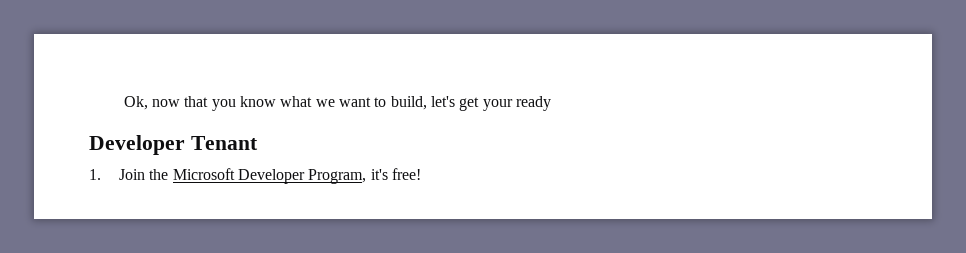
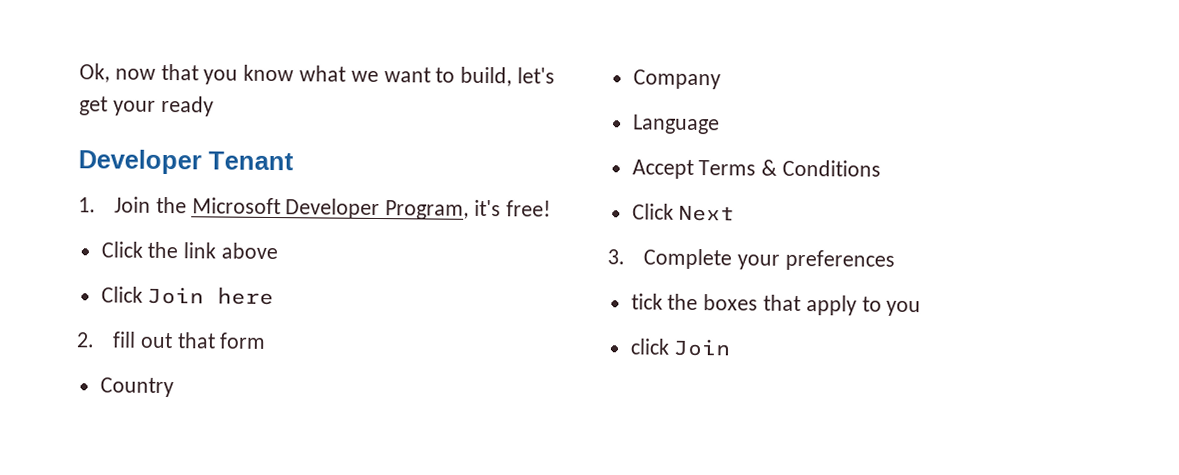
+ Click the link above
+ Click Join here
+ 2. fill out that form
+ Country
+ Company
+ Language
+ Accept Terms & Conditions
+ Click Next
+ 3. Complete your preferences
+ tick the boxes that apply to you
+ click Join

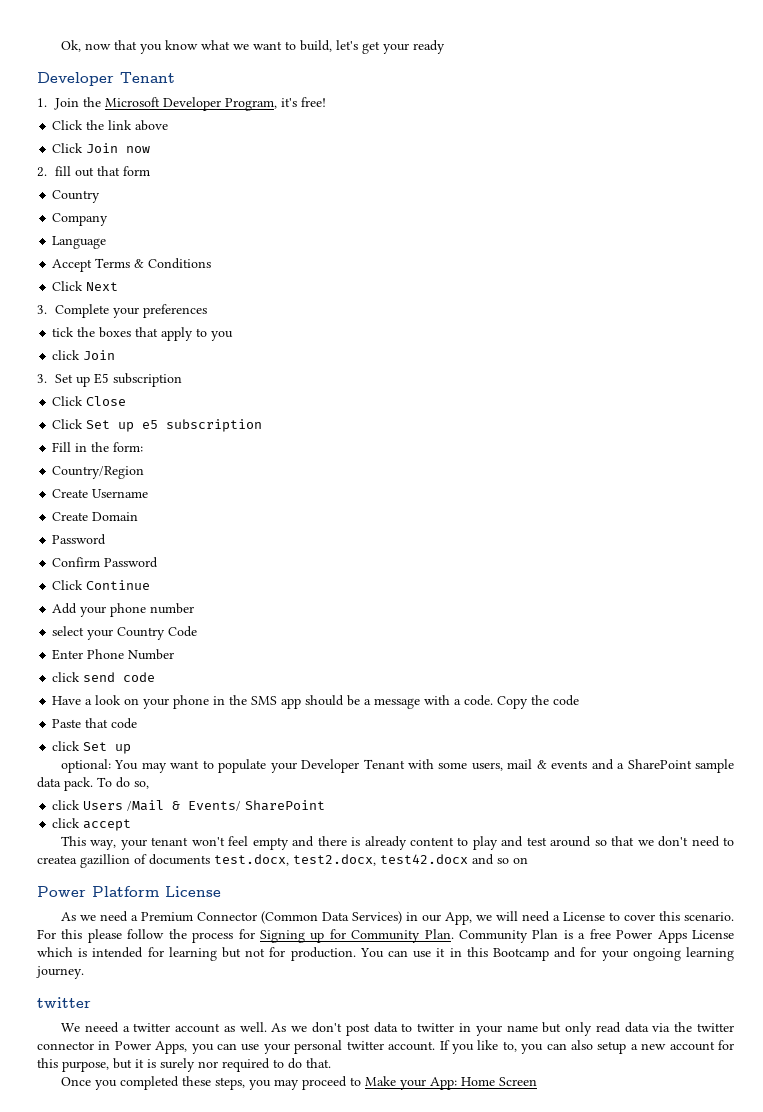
- Click Join here
+ Click Join now
+ 3. Set up E5 subscription
+ Click Close
+ Click Set up e5 subscription
+ Fill in the form:
+ Country/Region
+ Create Username
+ Create Domain
+ Password
+ Confirm Password
+ Click Continue
+ Add your phone number
+ select your Country Code
+ Enter Phone Number
+ click send code
+ Have a look on your phone in the SMS app should be a message with a code. Copy the code
+ Paste that code
+ click Set up
+ optional: You may want to populate your Developer Tenant with some users, mail & events and a SharePoint sample data pack. To do so,
+ click Users /Mail & Events/ SharePoint
+ click accept
+ This way, your tenant won't feel empty and there is already content to play and test around so that we don't need to createa gazillion of documents test.docx, test2.docx, test42.docx and so on
+ Power Platform License
+ As we need a Premium Connector (Common Data Services) in our App, we will need a License to cover this scenario. For this please follow the process for Signing up for Community Plan. Community Plan is a free Power Apps License which is intended for learning but not for production. You can use it in this Bootcamp and for your ongoing learning journey.
+ twitter
+ We neeed a twitter account as well. As we don't post data to twitter in your name but only read data via the twitter connector in Power Apps, you can use your personal twitter account. If you like to, you can also setup a new account for this purpose, but it is surely nor required to do that.
+ Once you completed these steps, you may proceed to Make your App: Home Screen

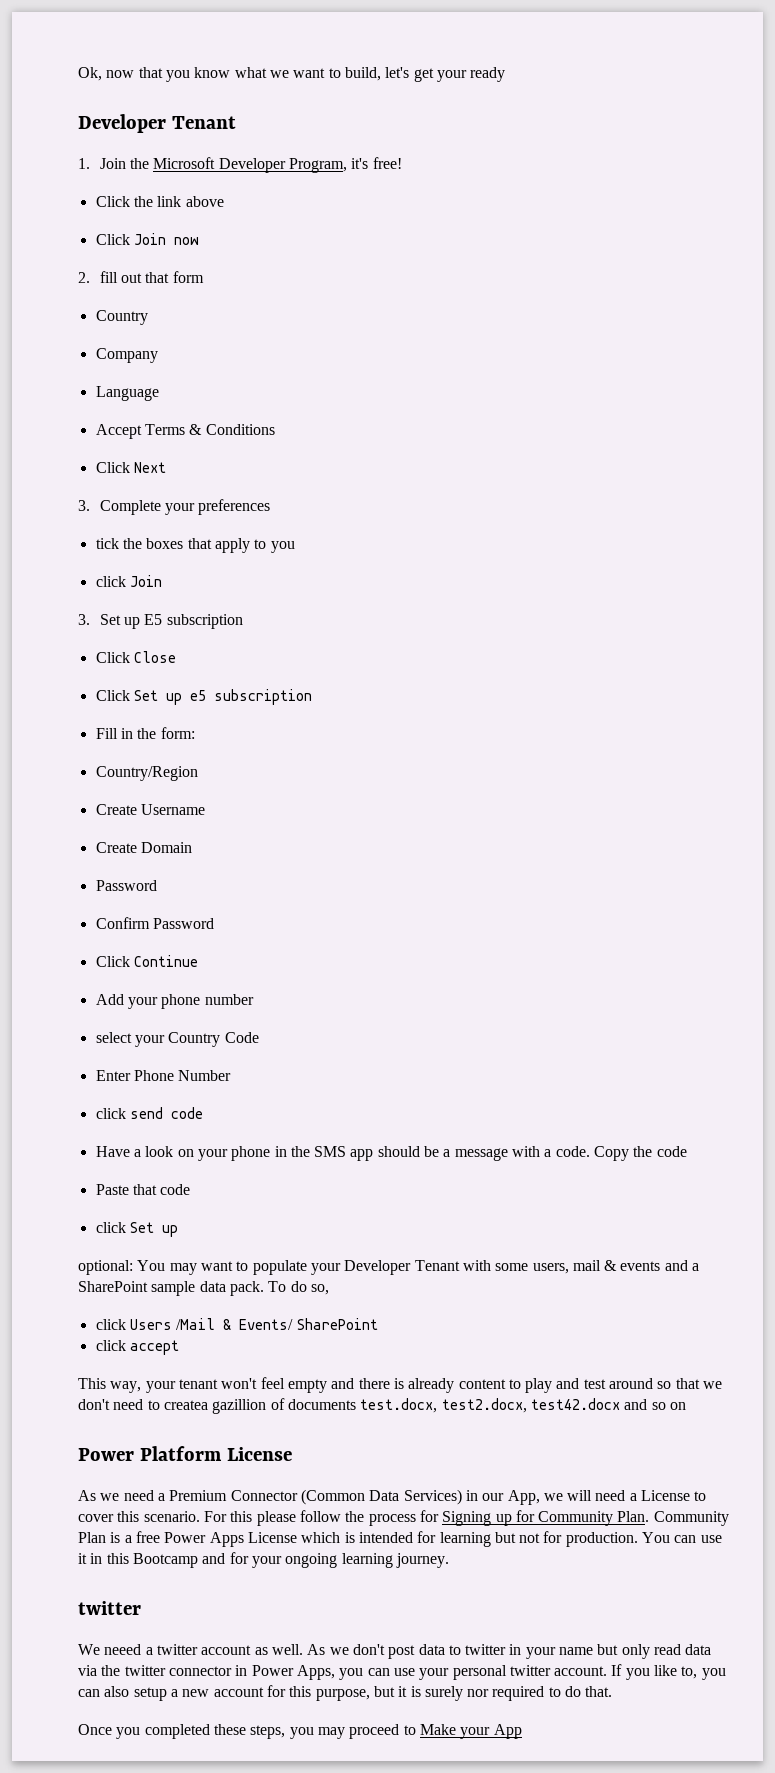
- Once you completed these steps, you may proceed to Make your App: Home Screen
+ Once you completed these steps, you may proceed to Make your App

